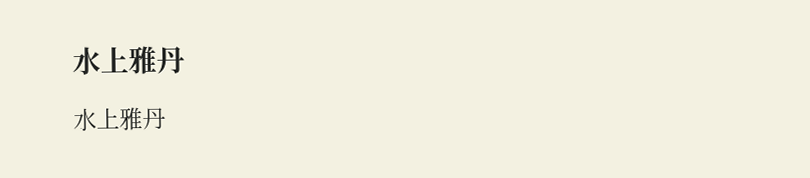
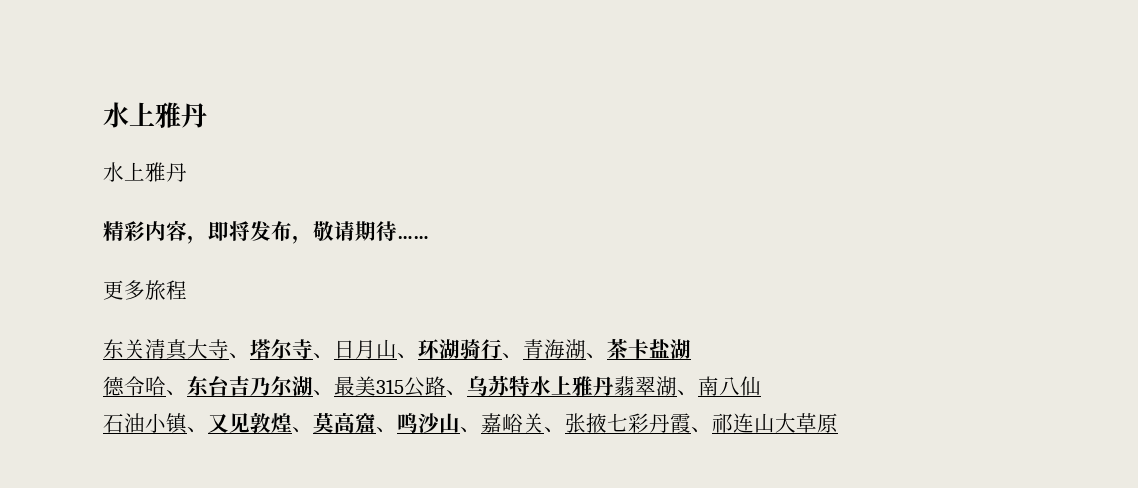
+ 精彩内容，即将发布，敬请期待……
+ 更多旅程
+ 东关清真大寺、塔尔寺、日月山、环湖骑行、青海湖、茶卡盐湖
+ 德令哈、东台吉乃尔湖、最美315公路、乌苏特水上雅丹翡翠湖、南八仙
+ 石油小镇、又见敦煌、莫高窟、鸣沙山、嘉峪关、张掖七彩丹霞、祁连山大草原

